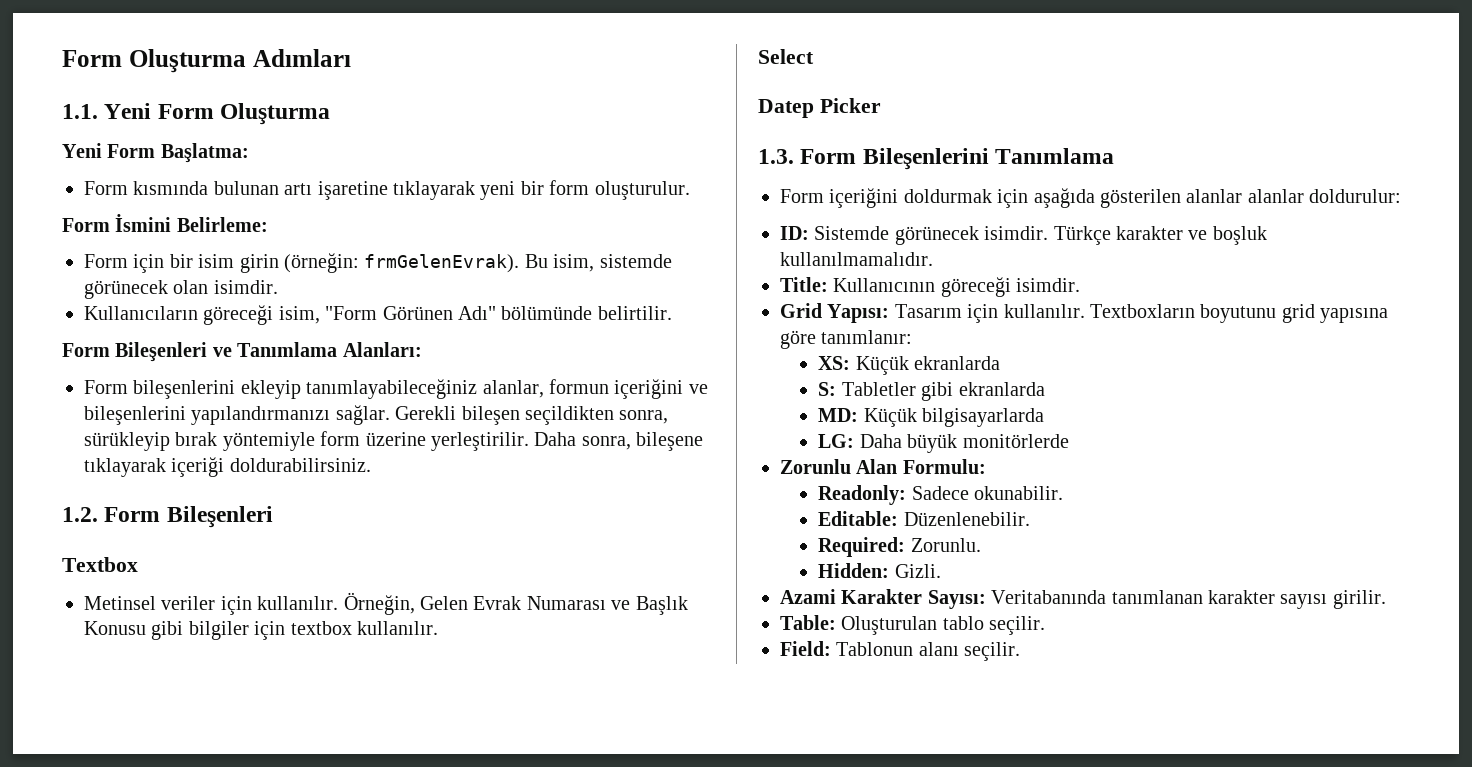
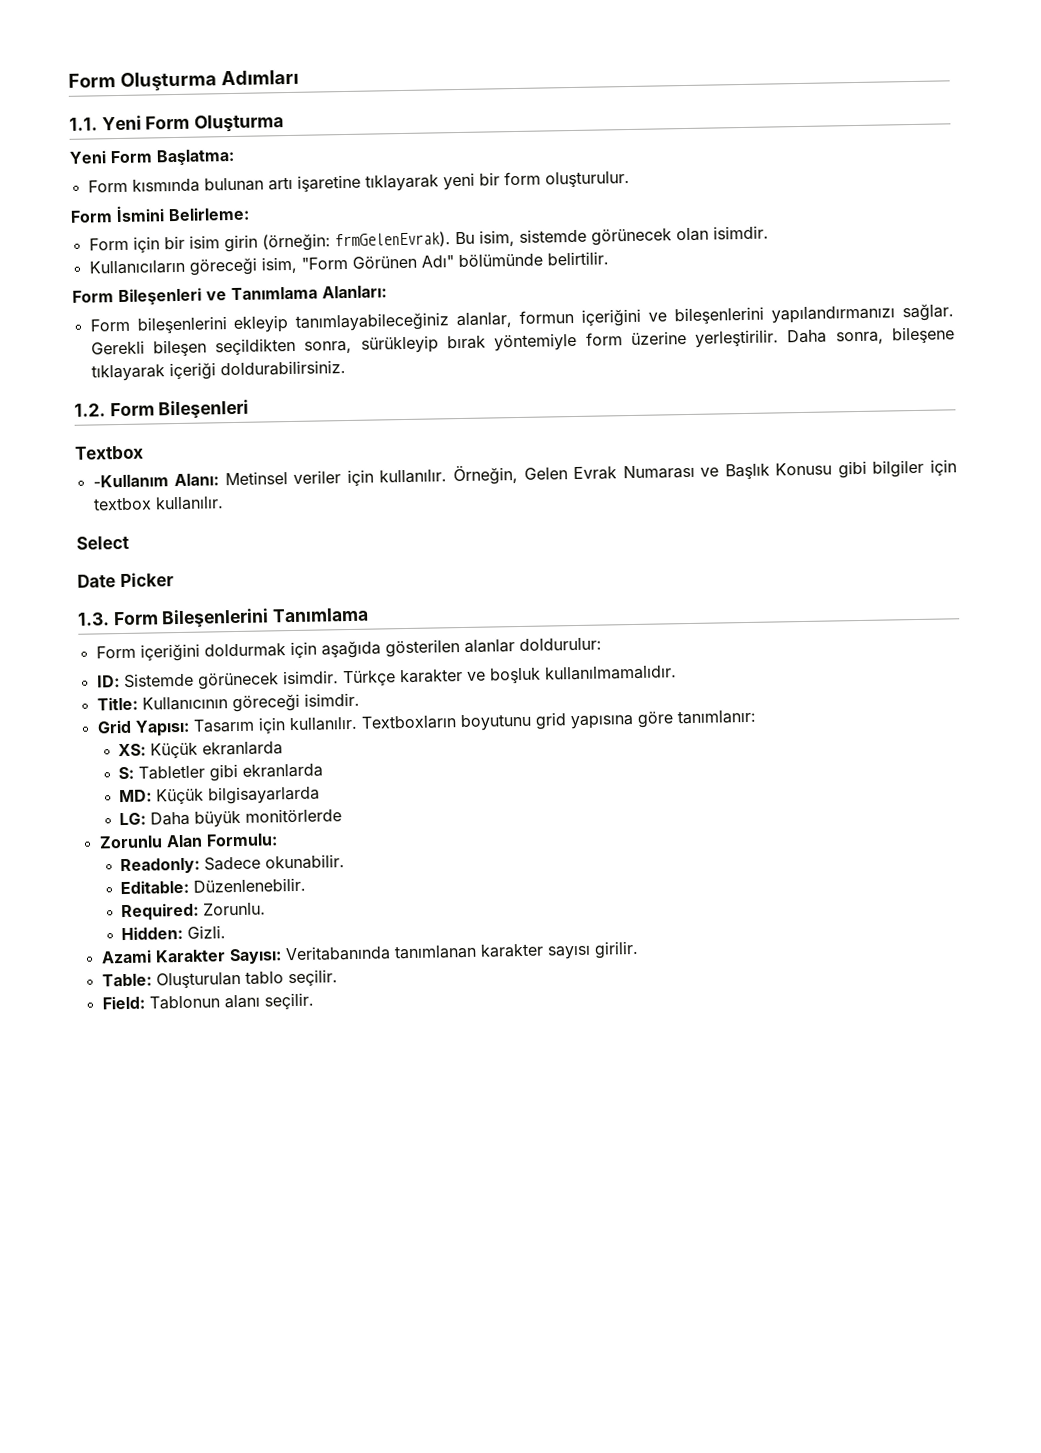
- Metinsel veriler için kullanılır.
+ -Kullanım Alanı: Metinsel veriler için kullanılır.
- Datep Picker
+ Date Picker
- Form içeriğini doldurmak için aşağıda gösterilen alanlar alanlar doldurulur:
+ Form içeriğini doldurmak için aşağıda gösterilen alanlar doldurulur:

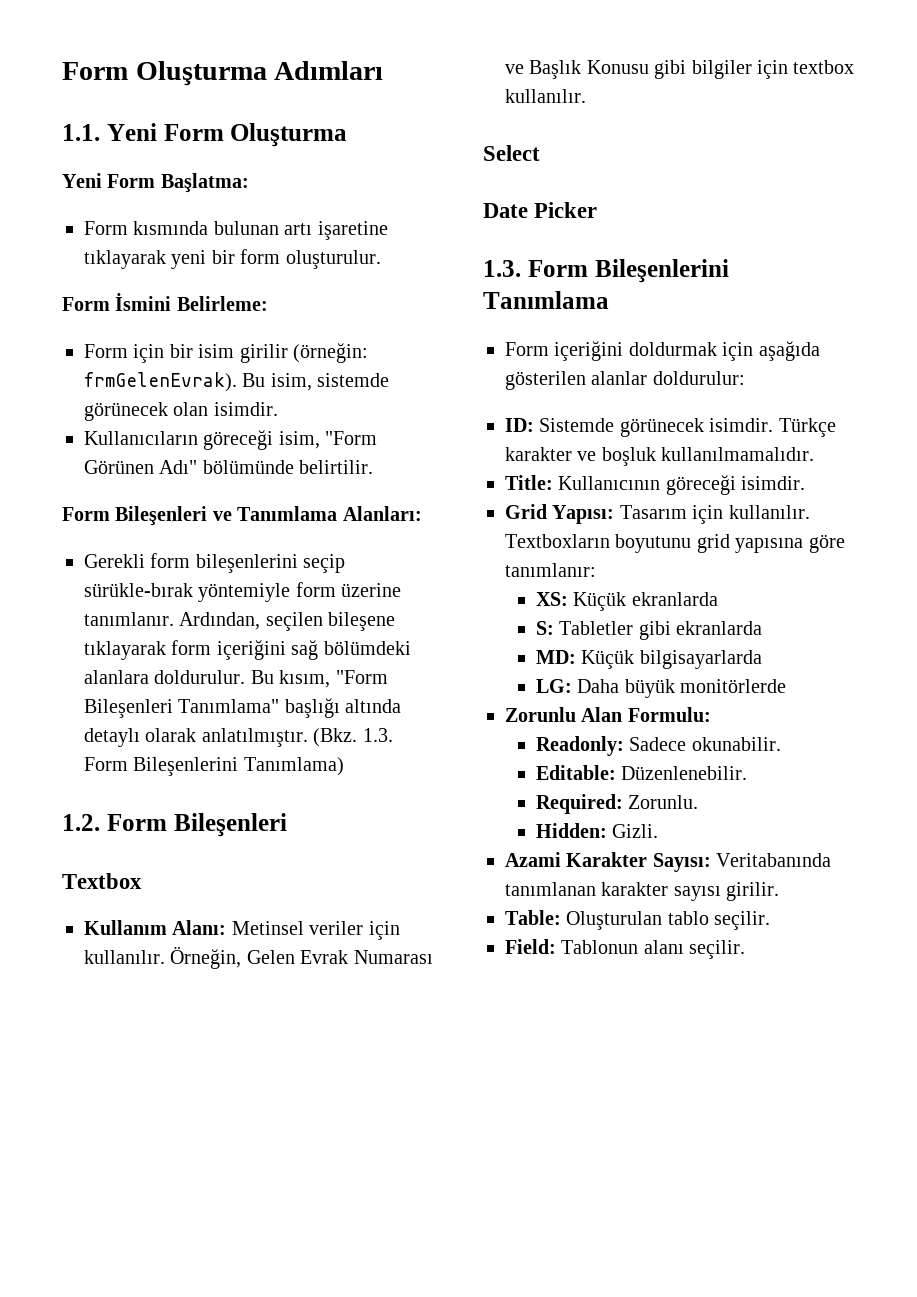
- Form için bir isim girin (örneğin: frmGelenEvrak).
+ Form için bir isim girilir (örneğin: frmGelenEvrak).
- Form bileşenlerini ekleyip tanımlayabileceğiniz alanlar, formun içeriğini ve bileşenlerini yapılandırmanızı sağlar. Gerekli bileşen seçildikten sonra, sürükleyip bırak yöntemiyle form üzerine yerleştirilir. Daha sonra, bileşene tıklayarak içeriği doldurabilirsiniz.
+ Gerekli form bileşenlerini seçip sürükle-bırak yöntemiyle form üzerine tanımlanır. Ardından, seçilen bileşene tıklayarak form içeriğini sağ bölümdeki alanlara doldurulur. Bu kısım, "Form Bileşenleri Tanımlama" başlığı altında detaylı olarak anlatılmıştır. (Bkz. 1.3. Form Bileşenlerini Tanımlama)
- -Kullanım Alanı: Metinsel veriler için kullanılır.
+ Kullanım Alanı: Metinsel veriler için kullanılır.

